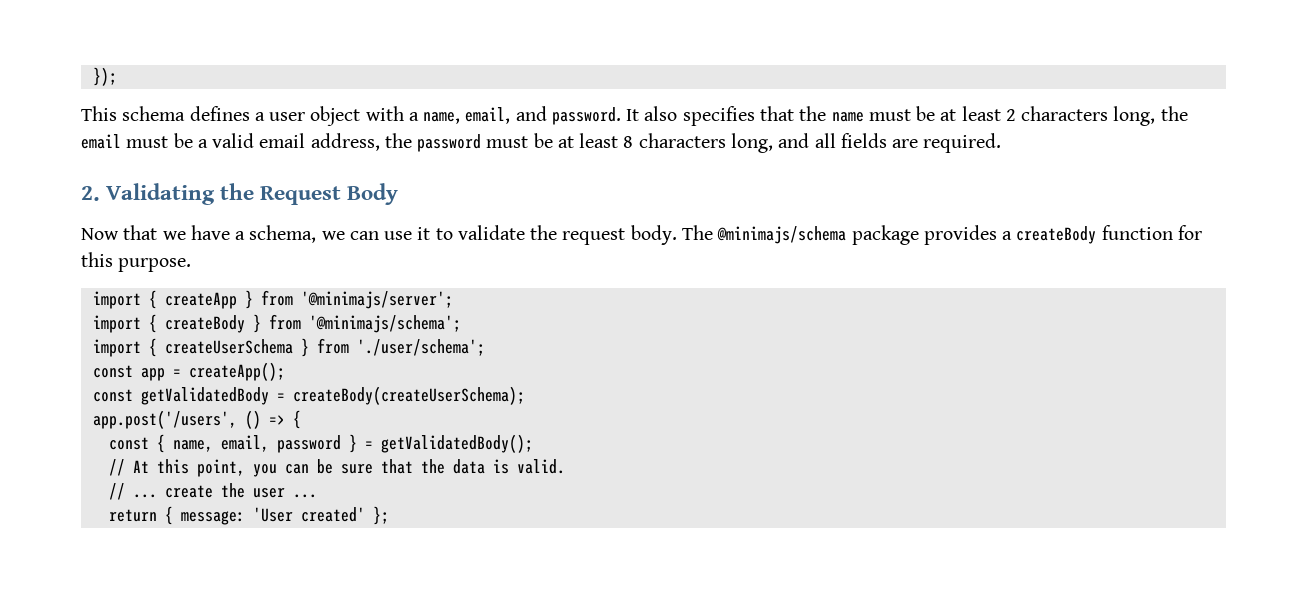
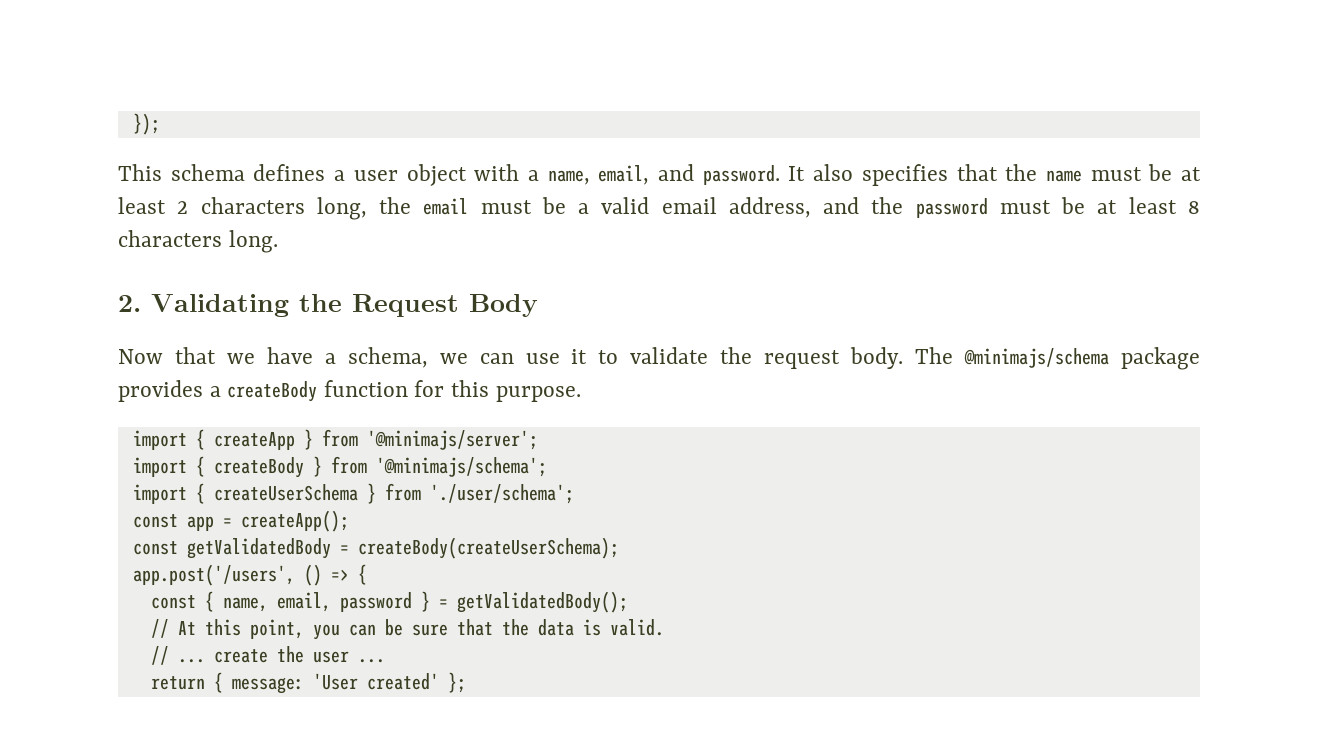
- It also specifies that the name must be at least 2 characters long, the email must be a valid email address, the password must be at least 8 characters long, and all fields are required.
+ It also specifies that the name must be at least 2 characters long, the email must be a valid email address, and the password must be at least 8 characters long.

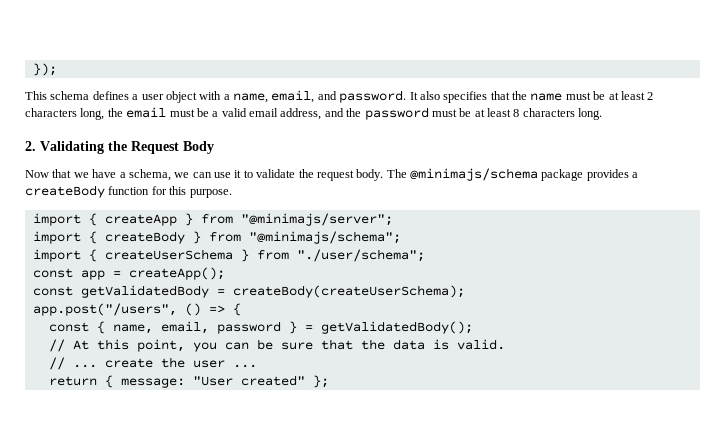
- import { createApp } from '@minimajs/server';
+ import { createApp } from "@minimajs/server";
- import { createBody } from '@minimajs/schema';
+ import { createBody } from "@minimajs/schema";
- import { createUserSchema } from './user/schema';
+ import { createUserSchema } from "./user/schema";
- app.post('/users', () => {
+ app.post("/users", () => {
- return { message: 'User created' };
+ return { message: "User created" };

